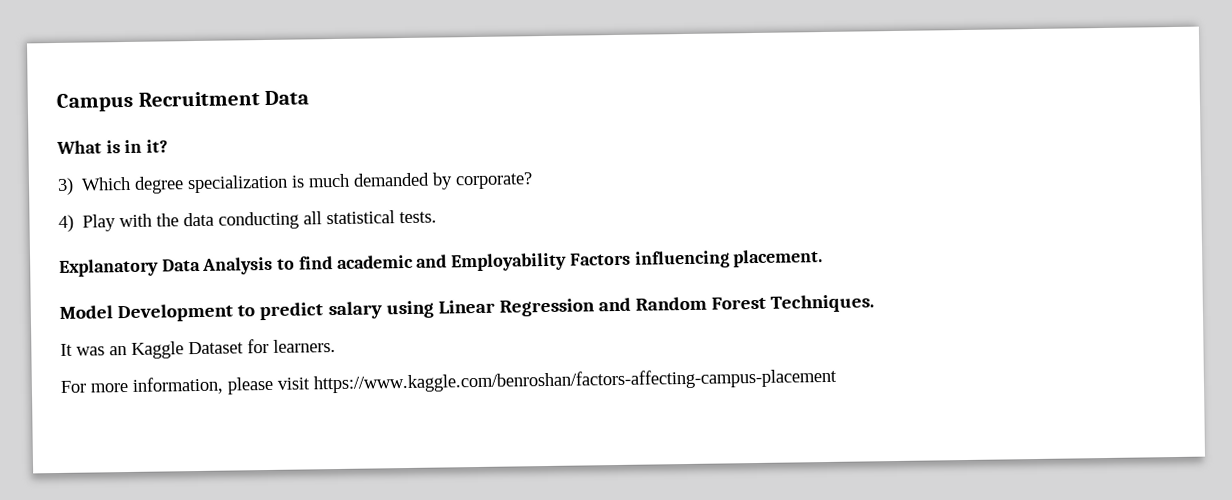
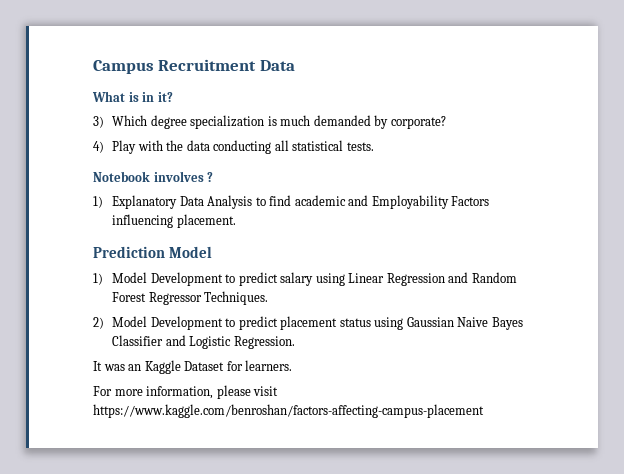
- Explanatory Data Analysis to find academic and Employability Factors influencing placement.
+ Notebook involves ?
+ 1) Explanatory Data Analysis to find academic and Employability Factors influencing placement.
- Model Development to predict salary using Linear Regression and Random Forest Techniques.
+ Prediction Model
+ 1) Model Development to predict salary using Linear Regression and Random Forest Regressor Techniques.
+ 2) Model Development to predict placement status using Gaussian Naive Bayes Classifier and Logistic Regression.

